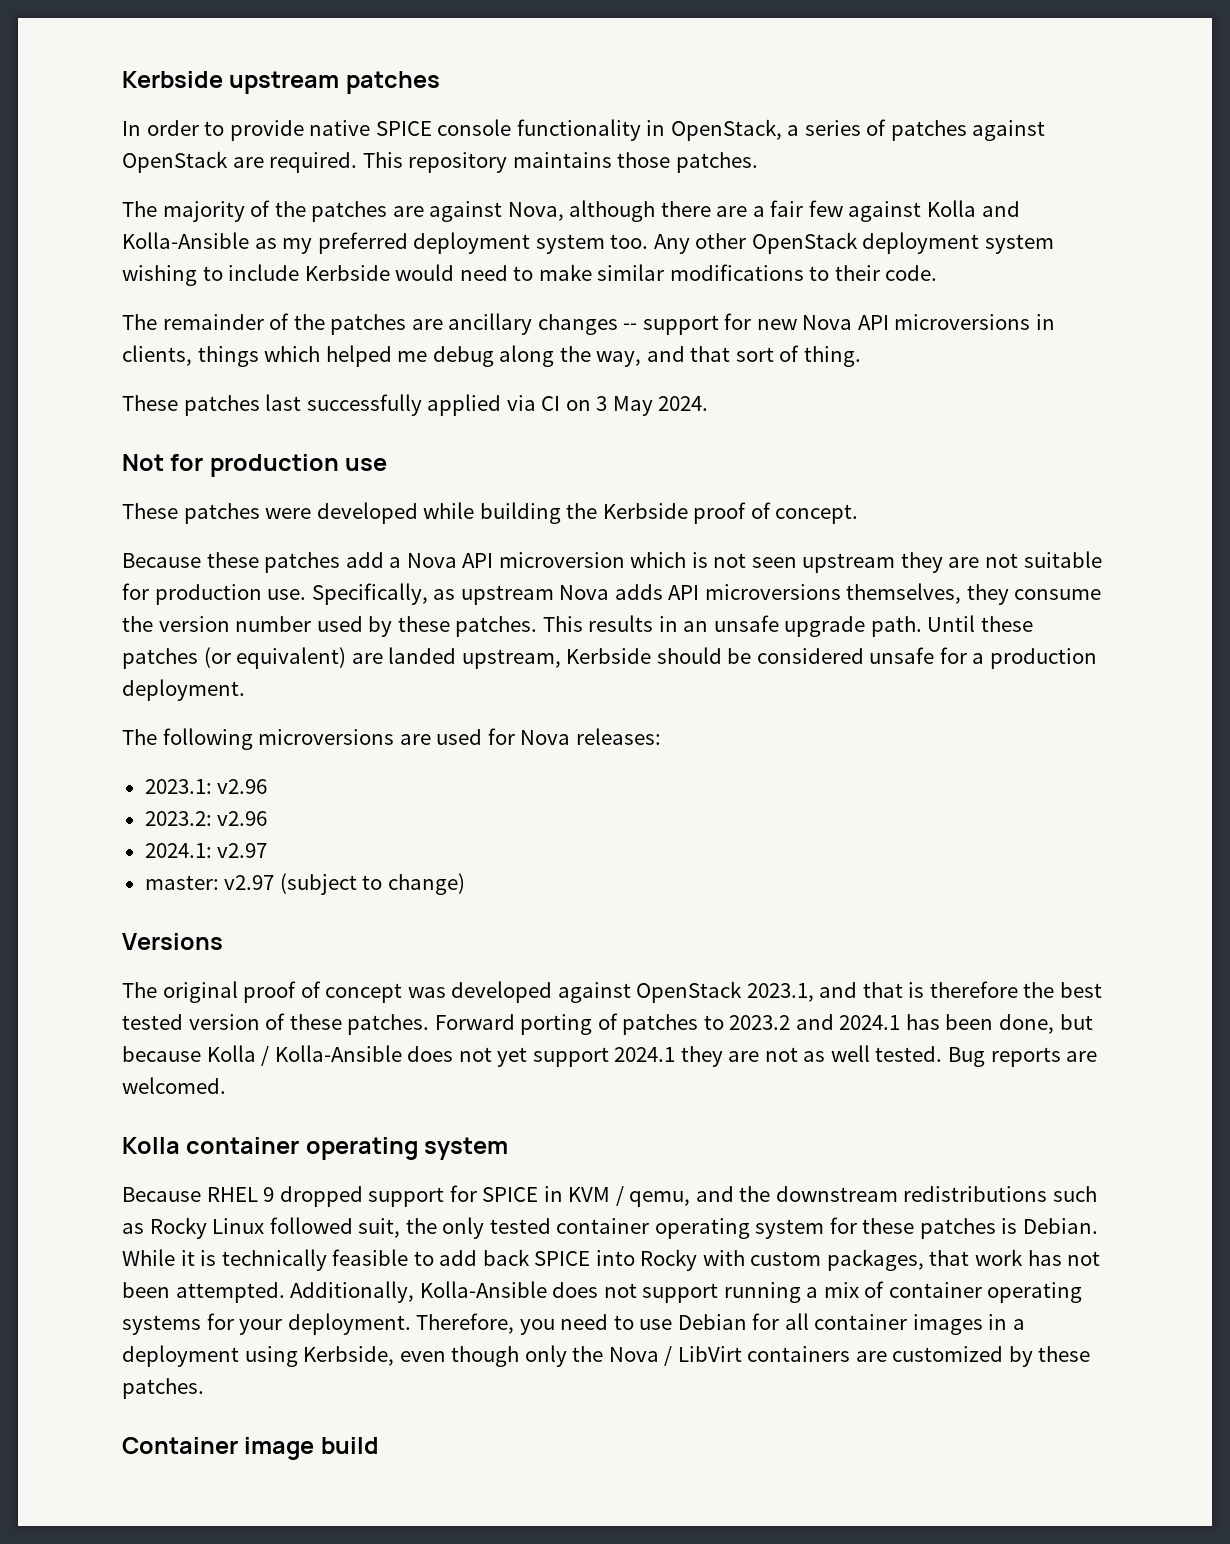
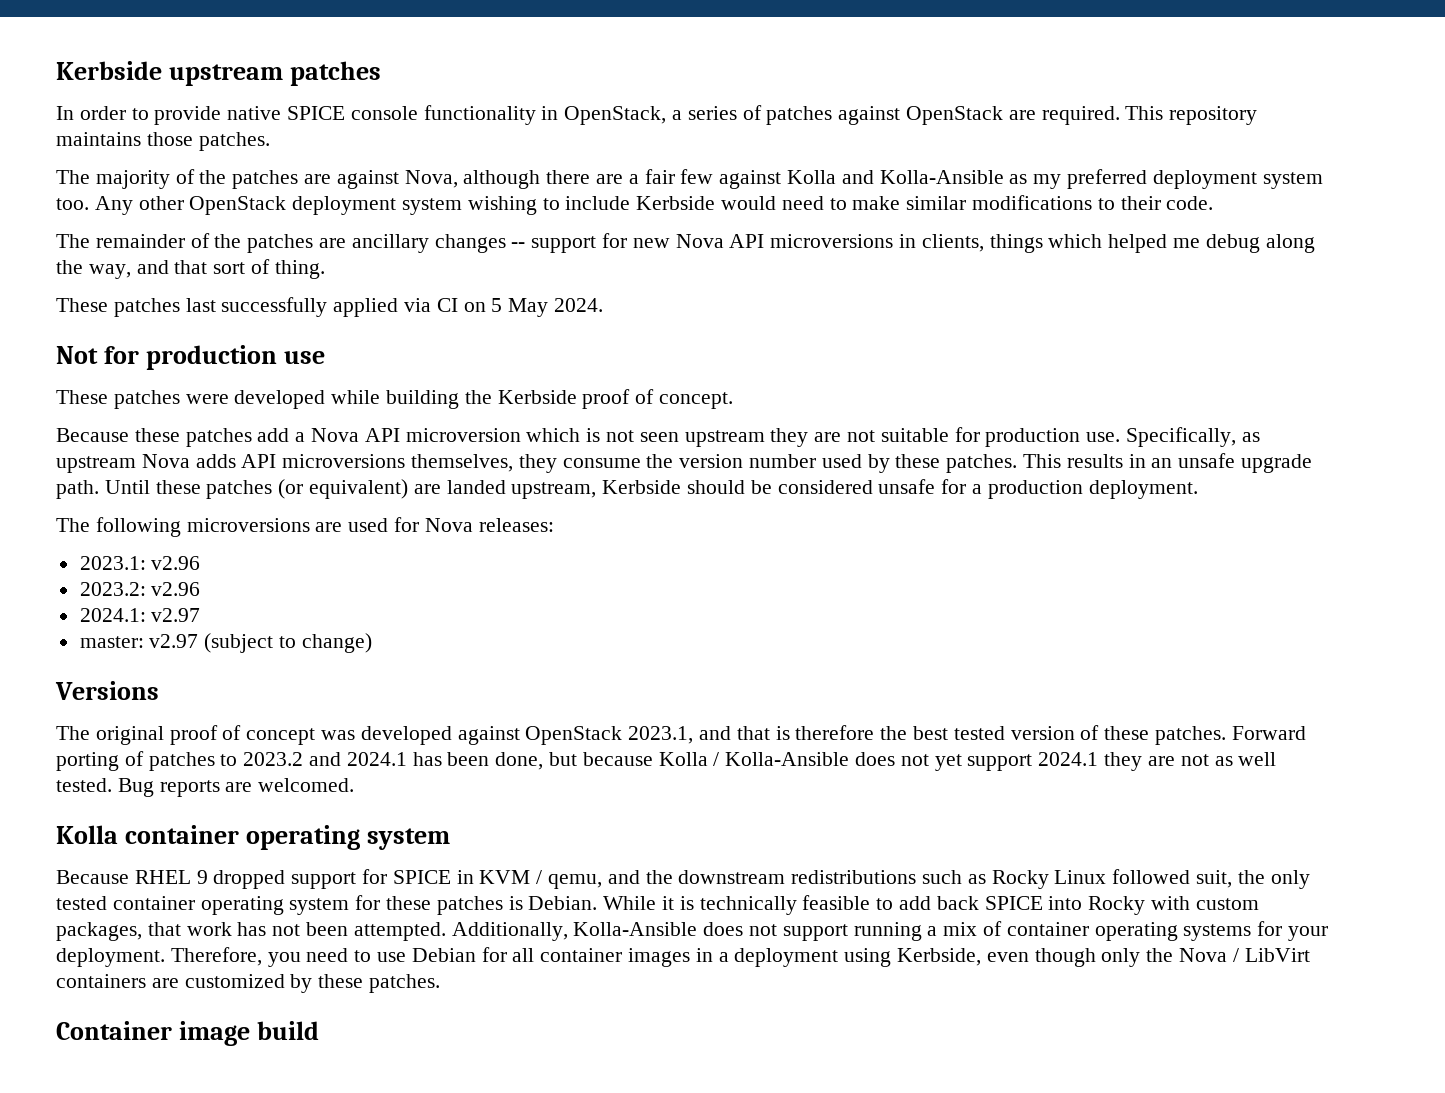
- These patches last successfully applied via CI on 3 May 2024.
+ These patches last successfully applied via CI on 5 May 2024.

